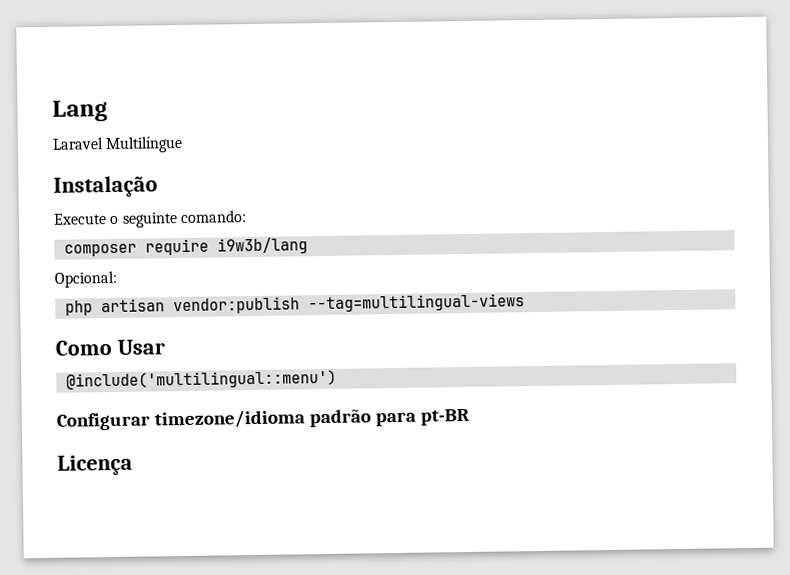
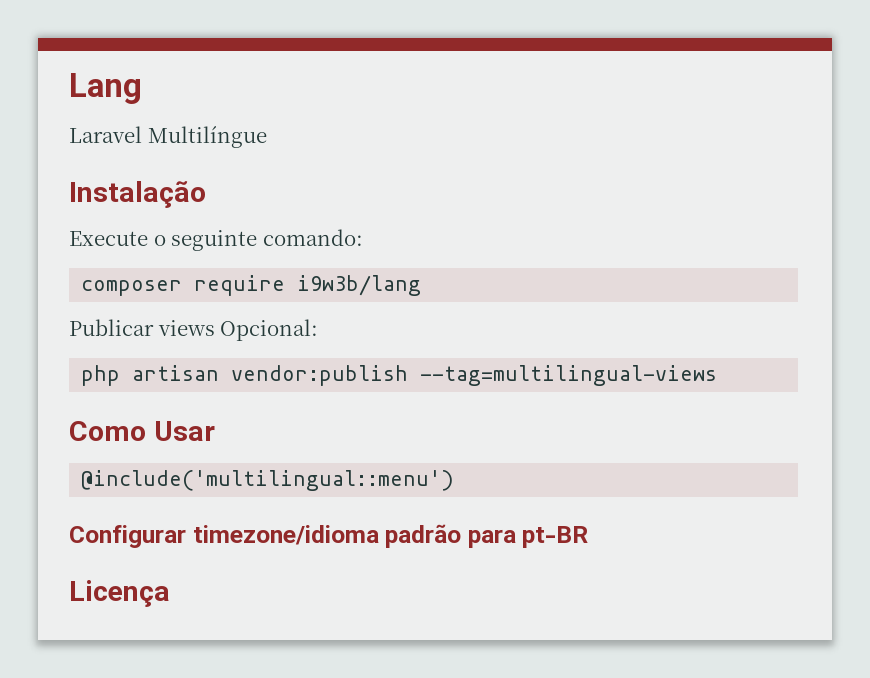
- Opcional:
+ Publicar views Opcional:

